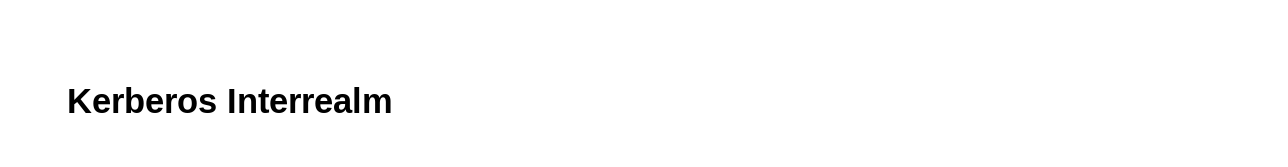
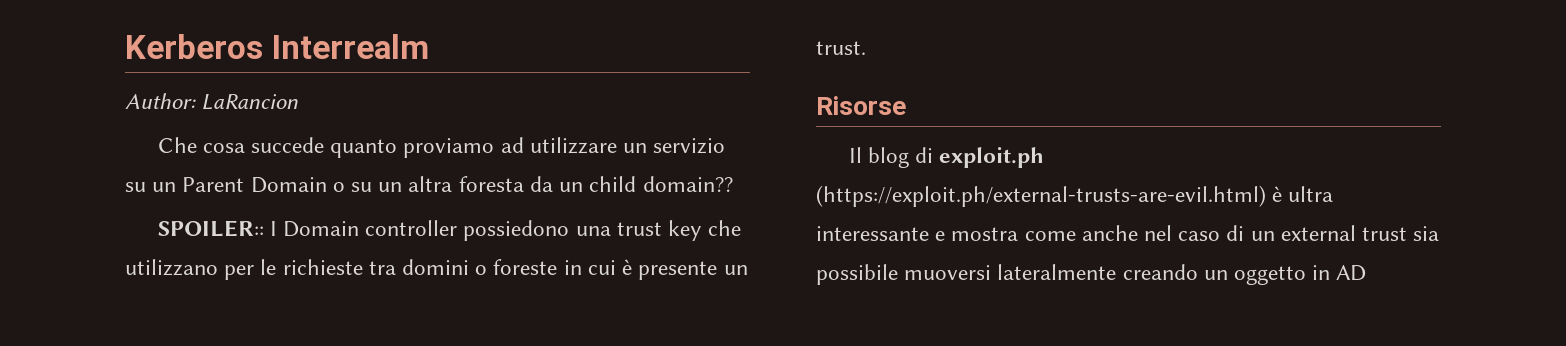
+ Author: LaRancion
+ Che cosa succede quanto proviamo ad utilizzare un servizio su un Parent Domain o su un altra foresta da un child domain??
+ SPOILER:: I Domain controller possiedono una trust key che utilizzano per le richieste tra domini o foreste in cui è presente un trust.
+ Risorse
+ Il blog di exploit.ph (https://exploit.ph/external-trusts-are-evil.html) è ultra interessante e mostra come anche nel caso di un external trust sia possibile muoversi lateralmente creando un oggetto in AD

